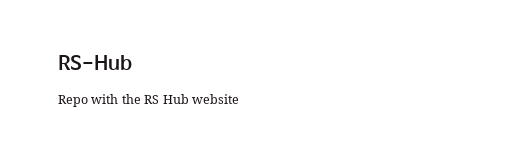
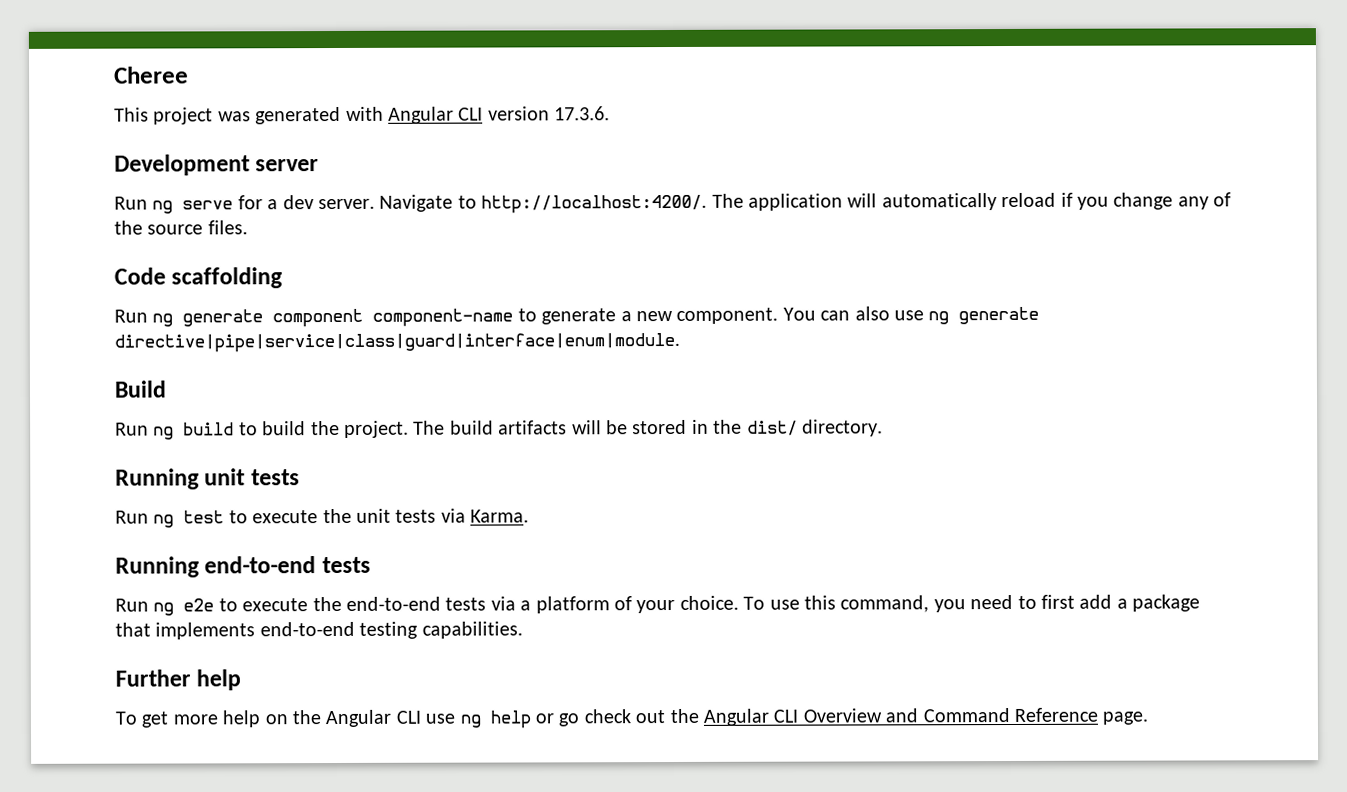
- RS-Hub
- Repo with the RS Hub website
+ Cheree
+ This project was generated with Angular CLI version 17.3.6.
+ Development server
+ Run ng serve for a dev server. Navigate to http://localhost:4200/. The application will automatically reload if you change any of the source files.
+ Code scaffolding
+ Run ng generate component component-name to generate a new component. You can also use ng generate directive|pipe|service|class|guard|interface|enum|module.
+ Build
+ Run ng build to build the project. The build artifacts will be stored in the dist/ directory.
+ Running unit tests
+ Run ng test to execute the unit tests via Karma.
+ Running end-to-end tests
+ Run ng e2e to execute the end-to-end tests via a platform of your choice. To use this command, you need to first add a package that implements end-to-end testing capabilities.
+ Further help
+ To get more help on the Angular CLI use ng help or go check out the Angular CLI Overview and Command Reference page.

